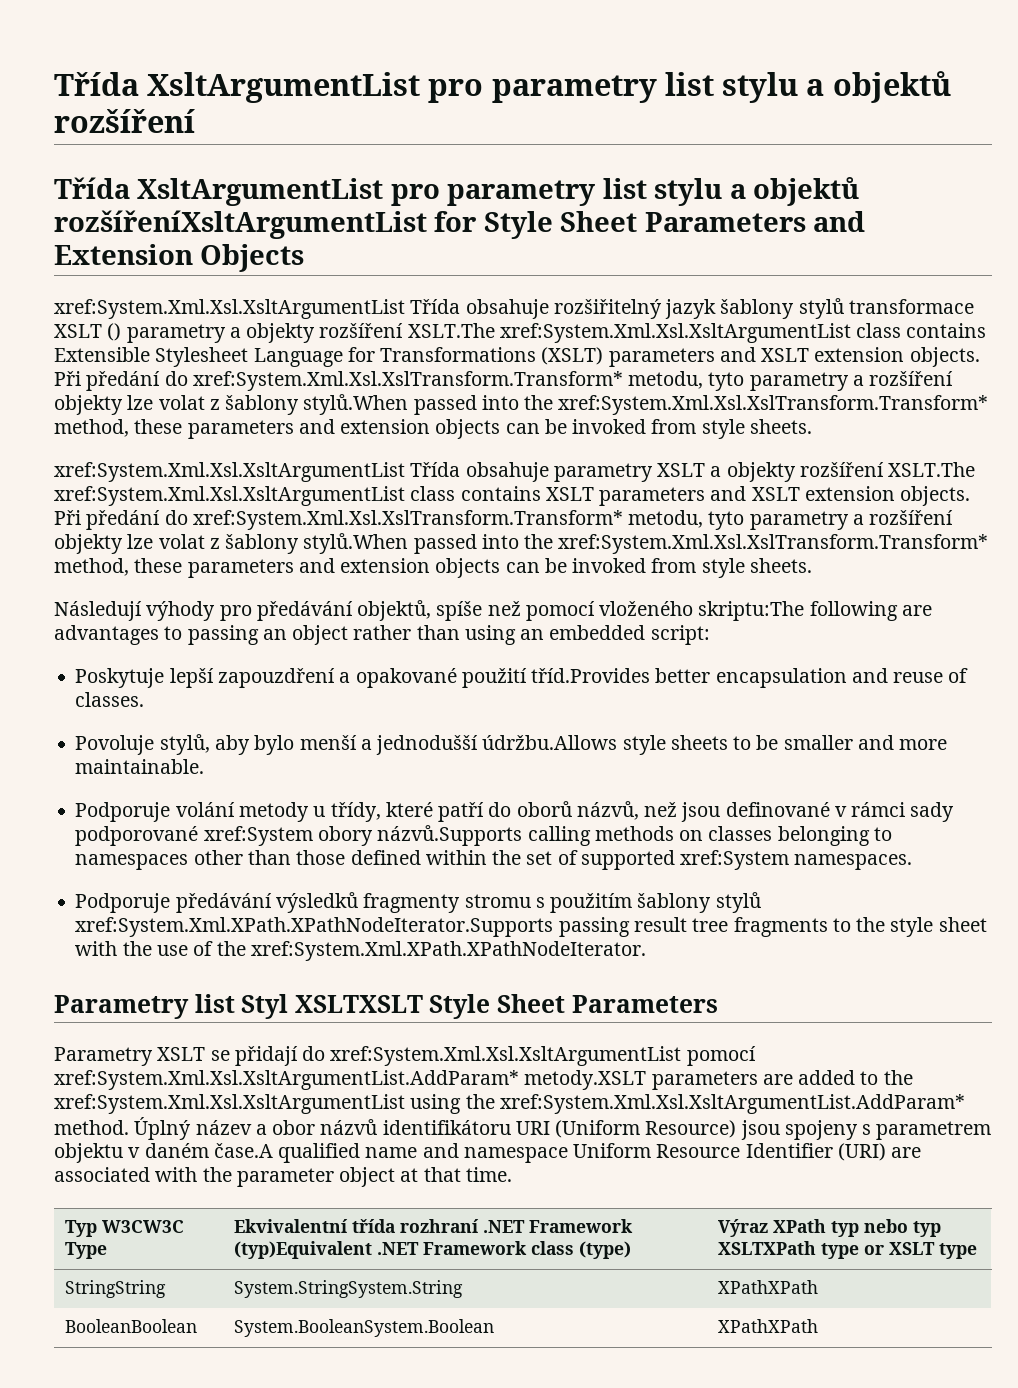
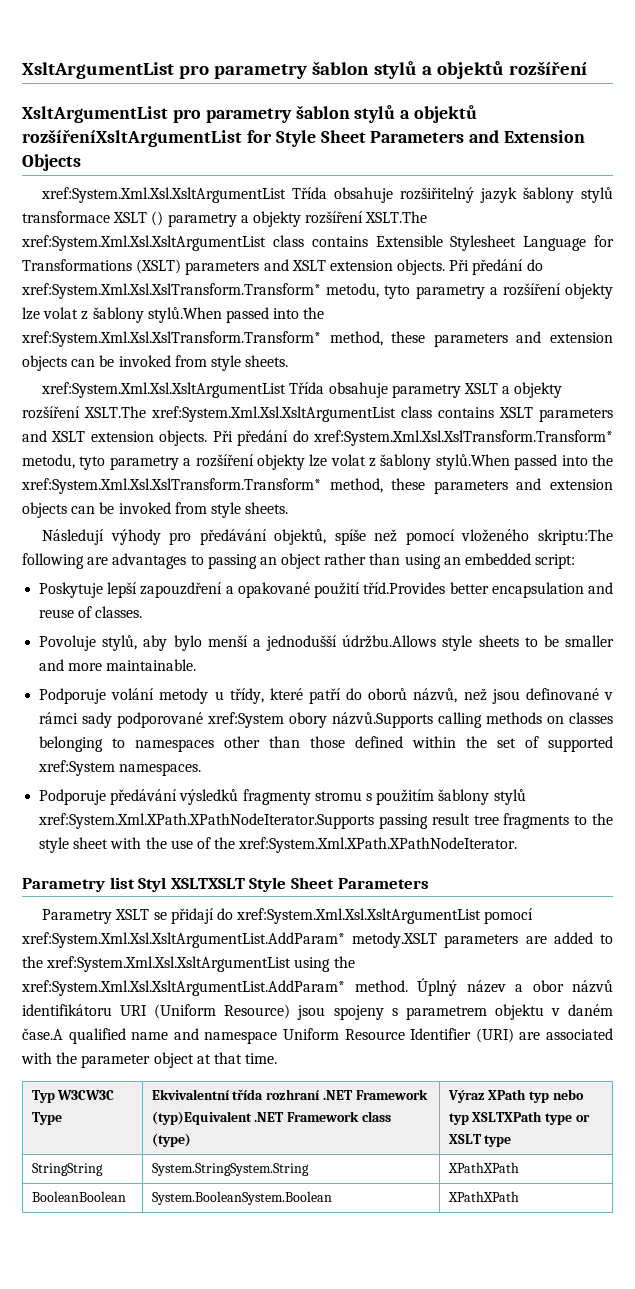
- Třída XsltArgumentList pro parametry list stylu a objektů rozšíření
+ XsltArgumentList pro parametry šablon stylů a objektů rozšíření
- Třída XsltArgumentList pro parametry list stylu a objektů rozšířeníXsltArgumentList for Style Sheet Parameters and Extension Objects
+ XsltArgumentList pro parametry šablon stylů a objektů rozšířeníXsltArgumentList for Style Sheet Parameters and Extension Objects

